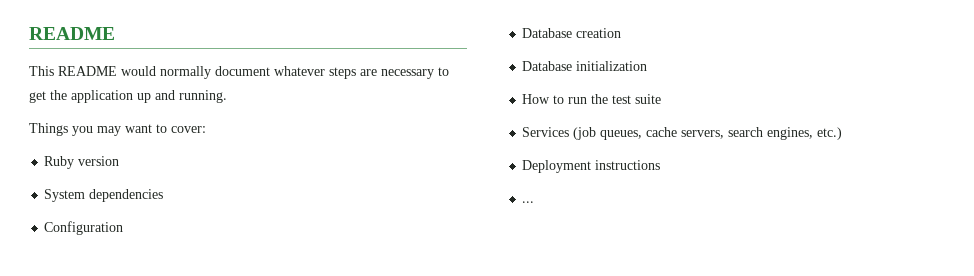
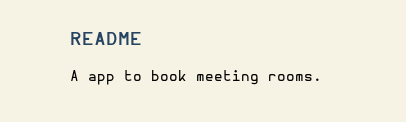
- This README would normally document whatever steps are necessary to get the application up and running.
- Things you may want to cover:
- Ruby version
- System dependencies
- Configuration
- Database creation
- Database initialization
- How to run the test suite
- Services (job queues, cache servers, search engines, etc.)
- Deployment instructions
- ...
+ A app to book meeting rooms.

